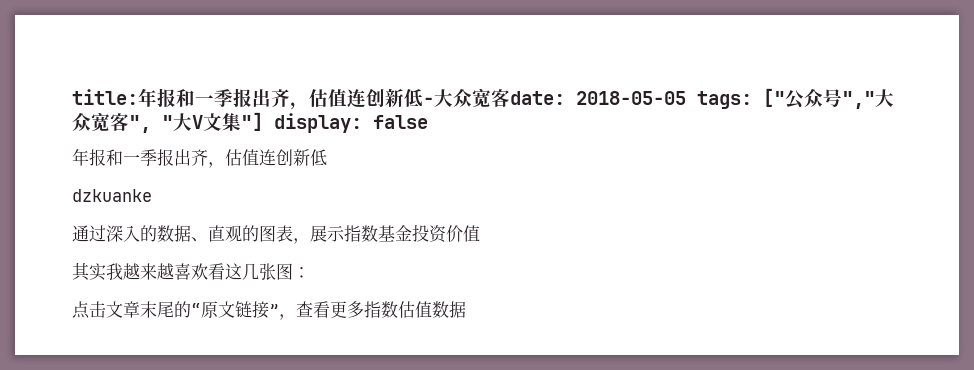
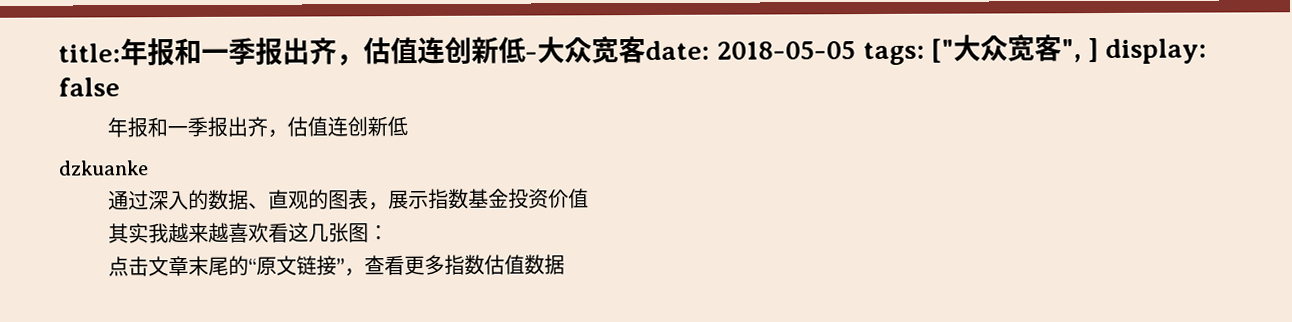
- title:年报和一季报出齐，估值连创新低-大众宽客date: 2018-05-05 tags: ["公众号","大众宽客", "大V文集"] display: false
+ title:年报和一季报出齐，估值连创新低-大众宽客date: 2018-05-05 tags: ["大众宽客", ] display: false

